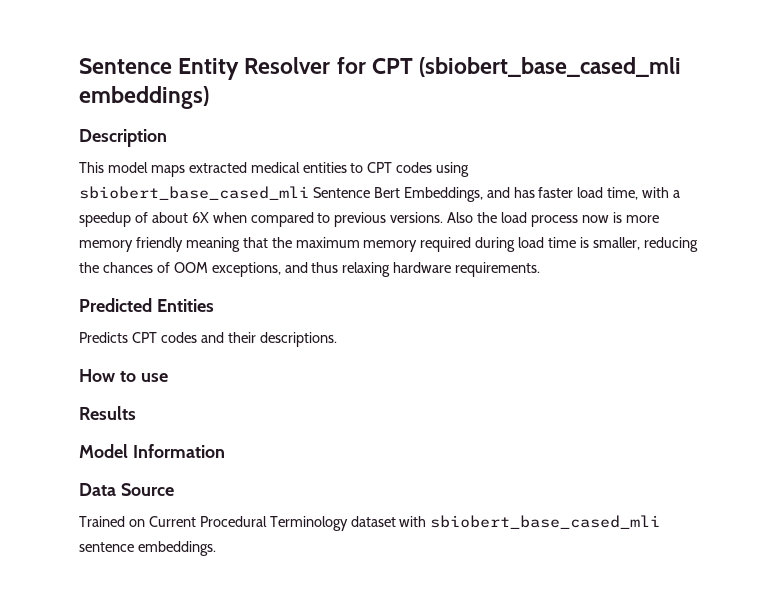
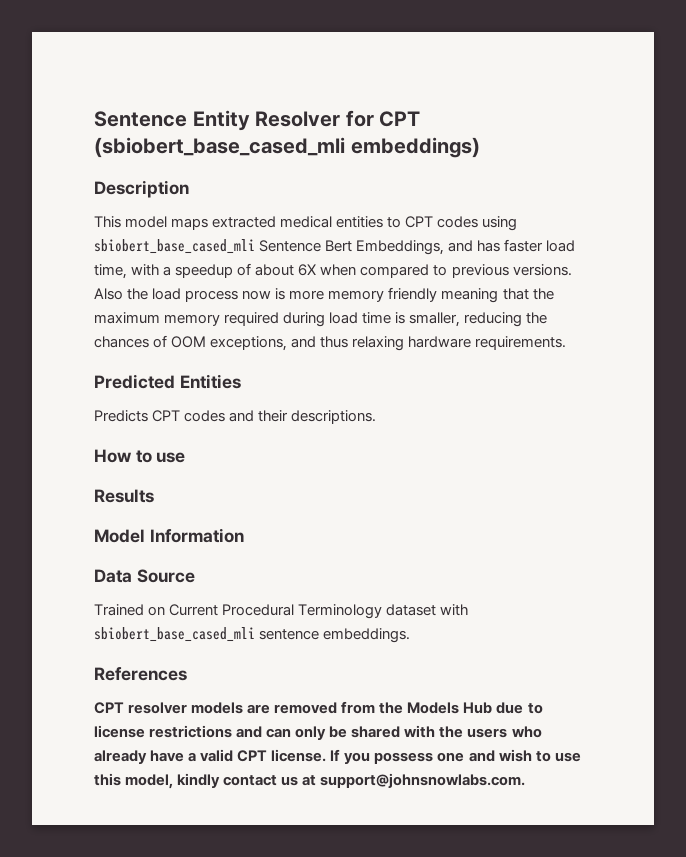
+ References
+ CPT resolver models are removed from the Models Hub due to license restrictions and can only be shared with the users who already have a valid CPT license. If you possess one and wish to use this model, kindly contact us at support@johnsnowlabs.com.

